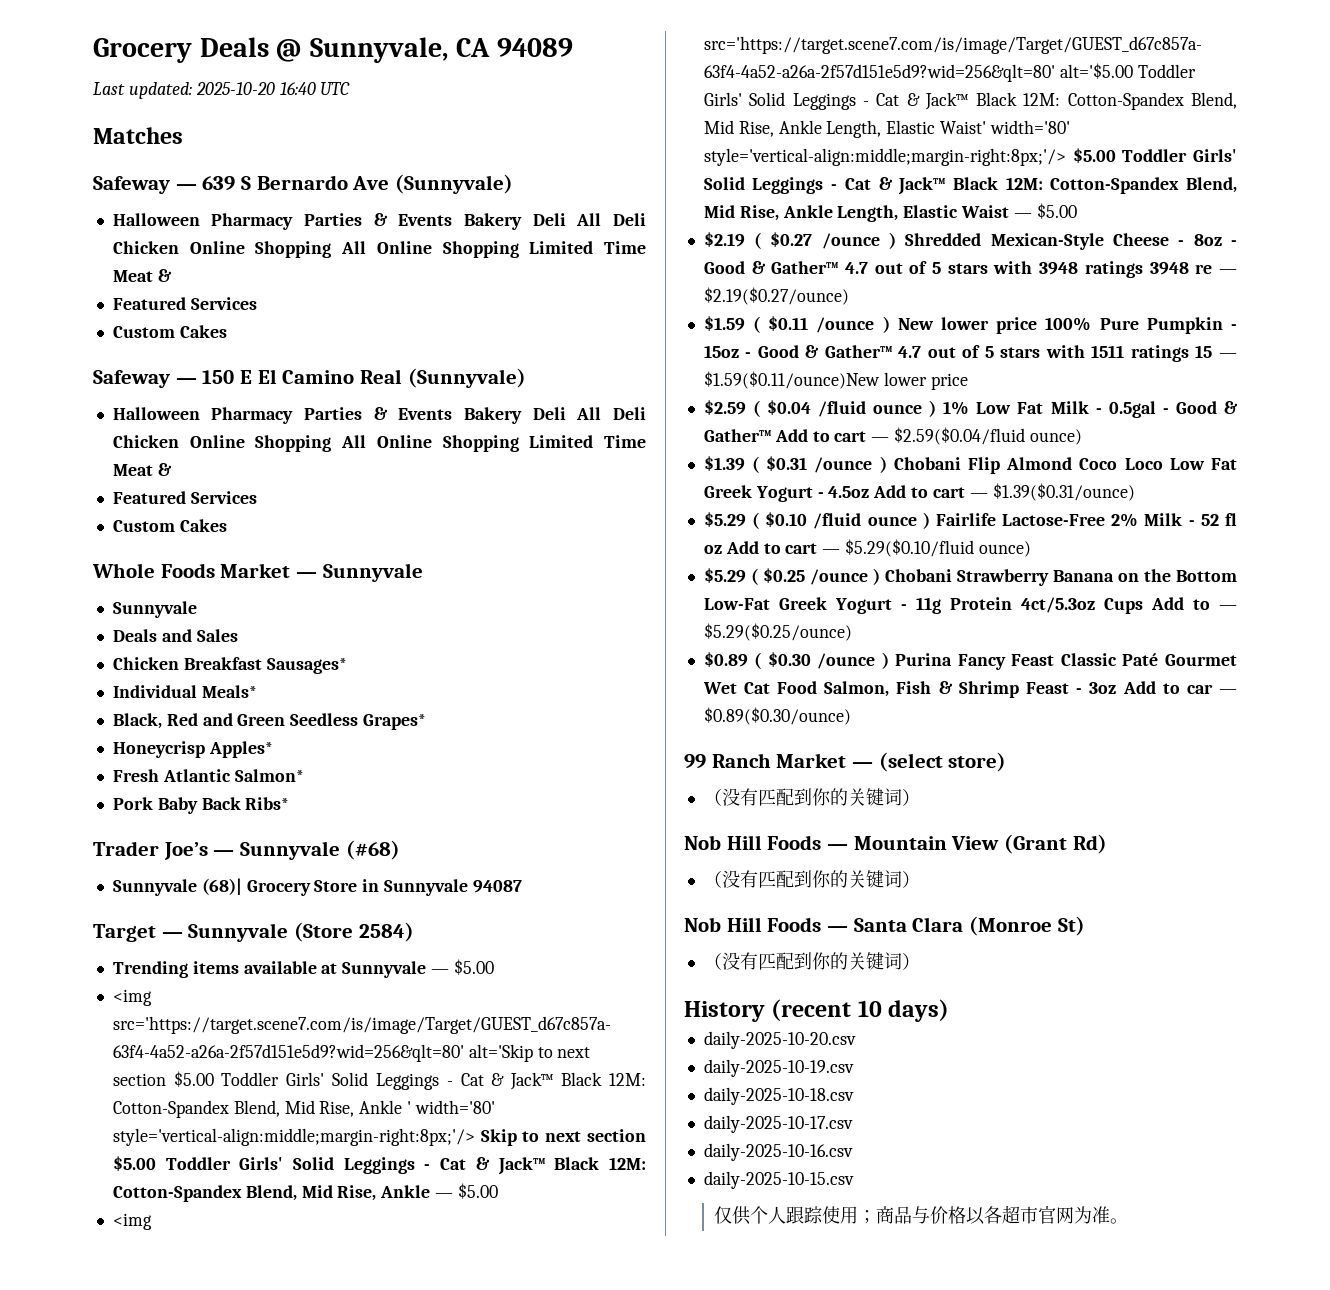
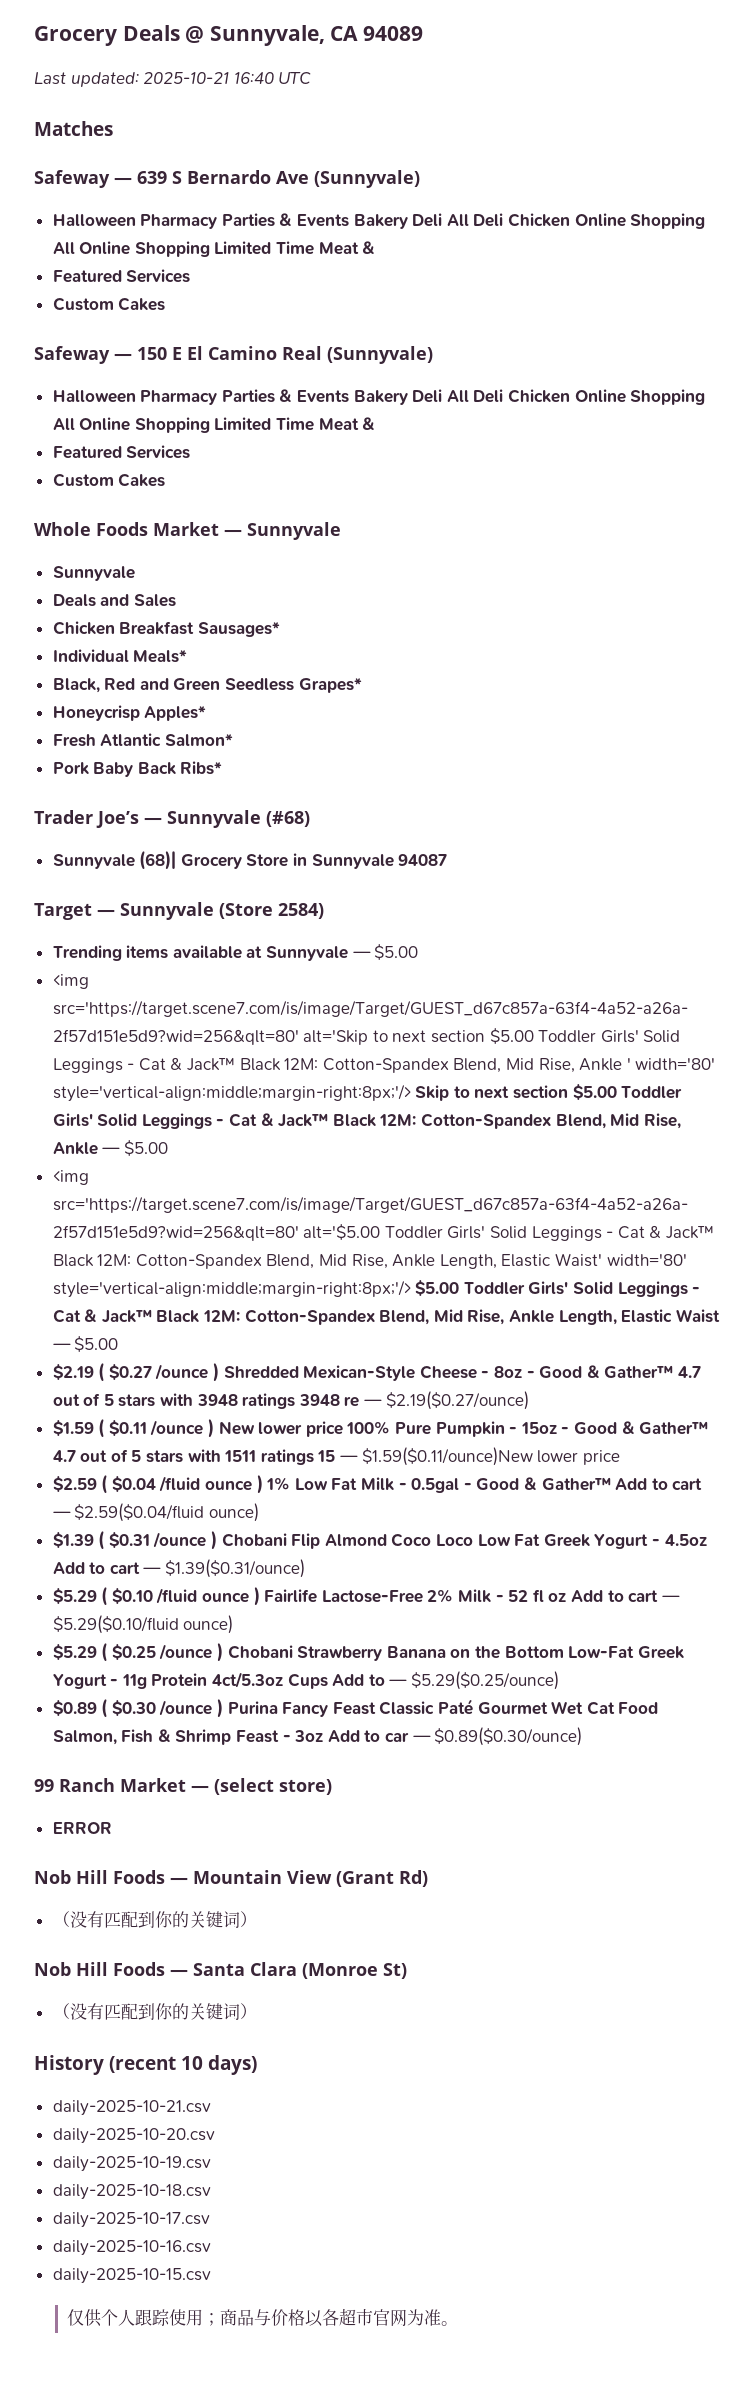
- Last updated: 2025-10-20 16:40 UTC
+ Last updated: 2025-10-21 16:40 UTC
  99 Ranch Market — (select store)
- （没有匹配到你的关键词）
+ ERROR
+ daily-2025-10-21.csv

